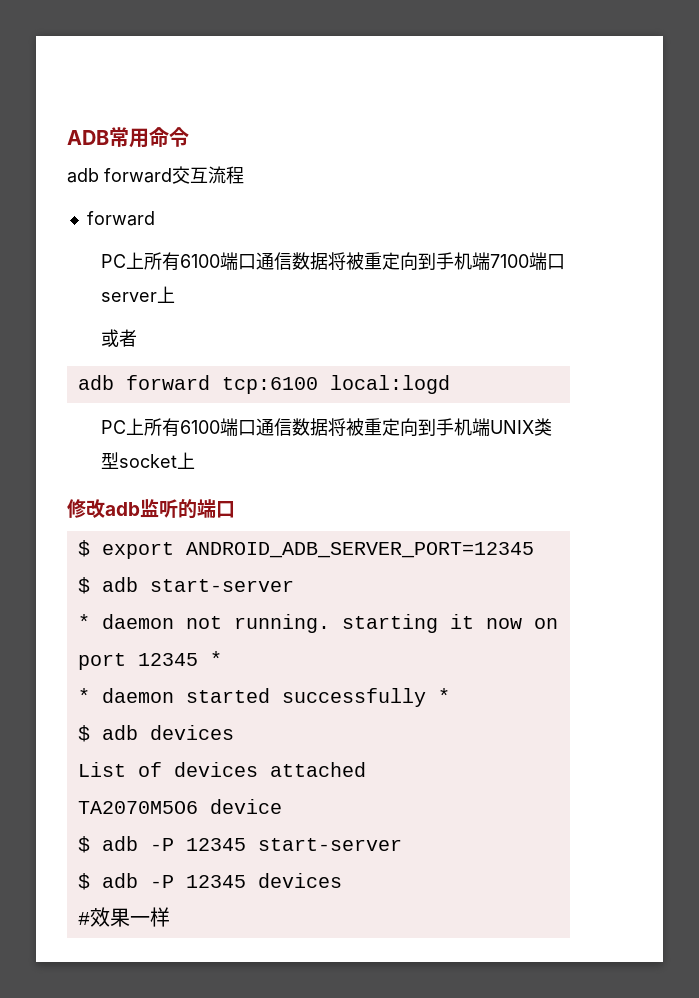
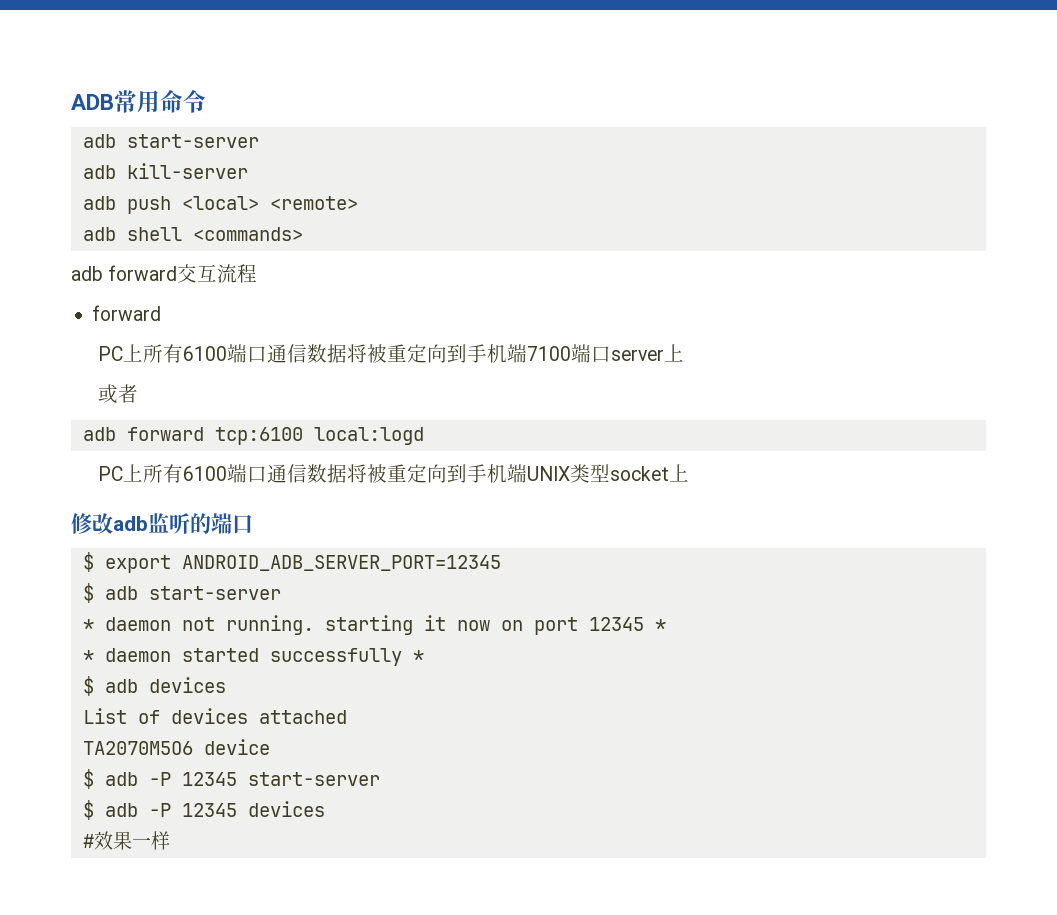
  ADB常用命令
+ adb start-server
+ adb kill-server
+ adb push <local> <remote>
+ adb shell <commands>

